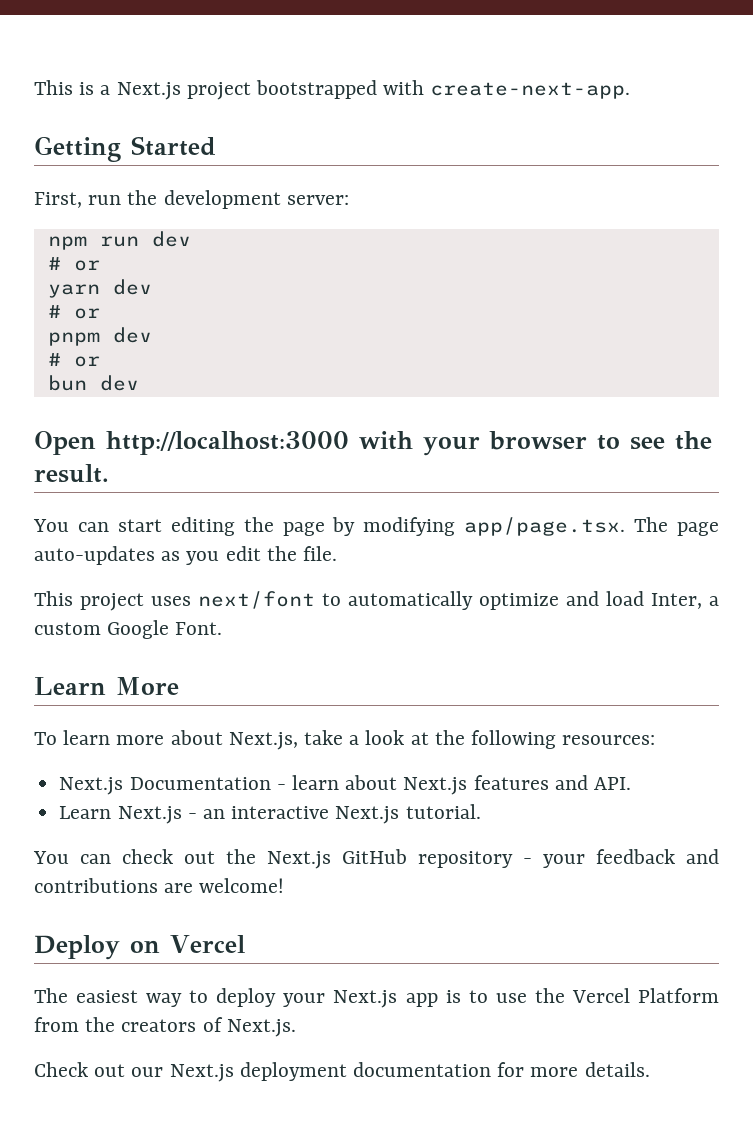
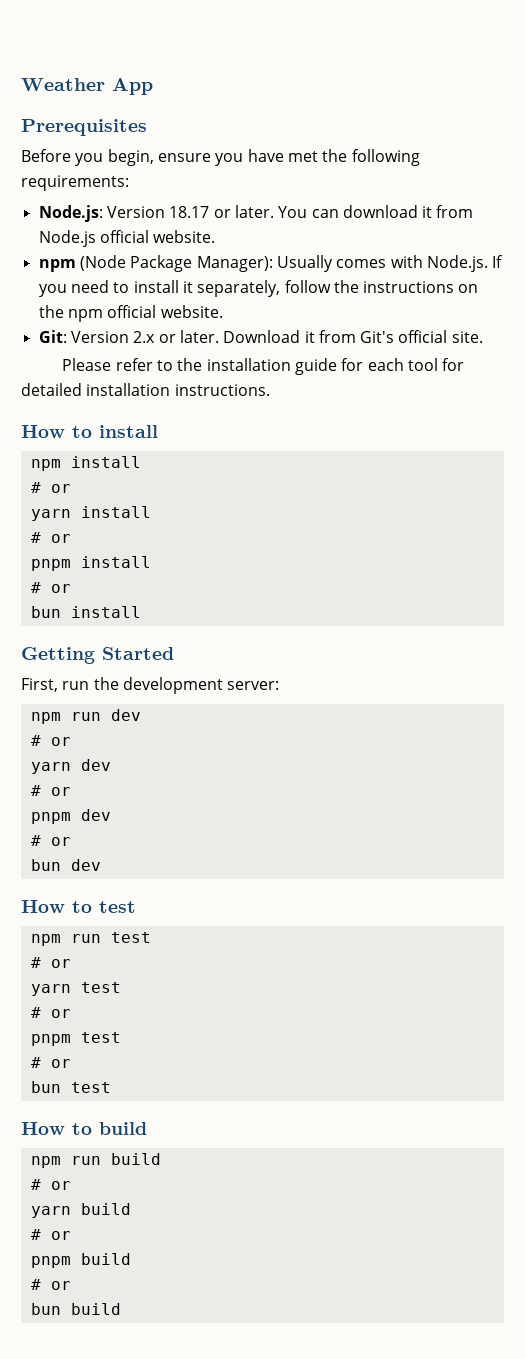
- This is a Next.js project bootstrapped with create-next-app.
+ Weather App
+ Prerequisites
+ Before you begin, ensure you have met the following requirements:
+ Node.js: Version 18.17 or later. You can download it from Node.js official website.
+ npm (Node Package Manager): Usually comes with Node.js. If you need to install it separately, follow the instructions on the npm official website.
+ Git: Version 2.x or later. Download it from Git's official site.
+ Please refer to the installation guide for each tool for detailed installation instructions.
+ How to install
+ npm install
+ # or
+ yarn install
+ # or
+ pnpm install
+ # or
+ bun install
- Open http://localhost:3000 with your browser to see the result.
- You can start editing the page by modifying app/page.tsx. The page auto-updates as you edit the file.
- This project uses next/font to automatically optimize and load Inter, a custom Google Font.
- Learn More
- To learn more about Next.js, take a look at the following resources:
- Next.js Documentation - learn about Next.js features and API.
- Learn Next.js - an interactive Next.js tutorial.
- You can check out the Next.js GitHub repository - your feedback and contributions are welcome!
- Deploy on Vercel
- The easiest way to deploy your Next.js app is to use the Vercel Platform from the creators of Next.js.
- Check out our Next.js deployment documentation for more details.
+ How to test
+ npm run test
+ # or
+ yarn test
+ # or
+ pnpm test
+ # or
+ bun test
+ How to build
+ npm run build
+ # or
+ yarn build
+ # or
+ pnpm build
+ # or
+ bun build

